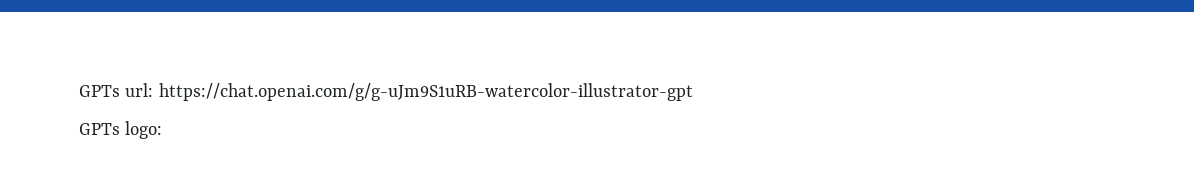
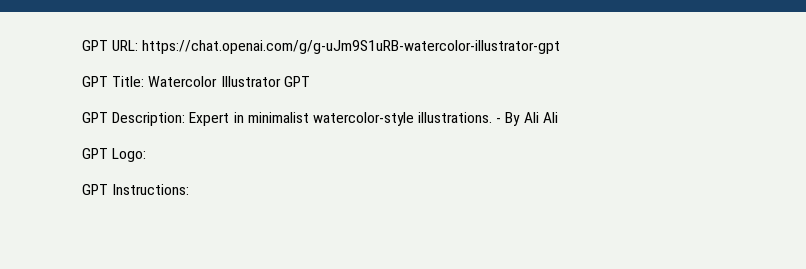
- GPTs url: https://chat.openai.com/g/g-uJm9S1uRB-watercolor-illustrator-gpt
+ GPT URL: https://chat.openai.com/g/g-uJm9S1uRB-watercolor-illustrator-gpt
- GPTs logo:
+ GPT Title: Watercolor Illustrator GPT
+ GPT Description: Expert in minimalist watercolor-style illustrations. - By Ali Ali
+ GPT Logo:
+ GPT Instructions:

